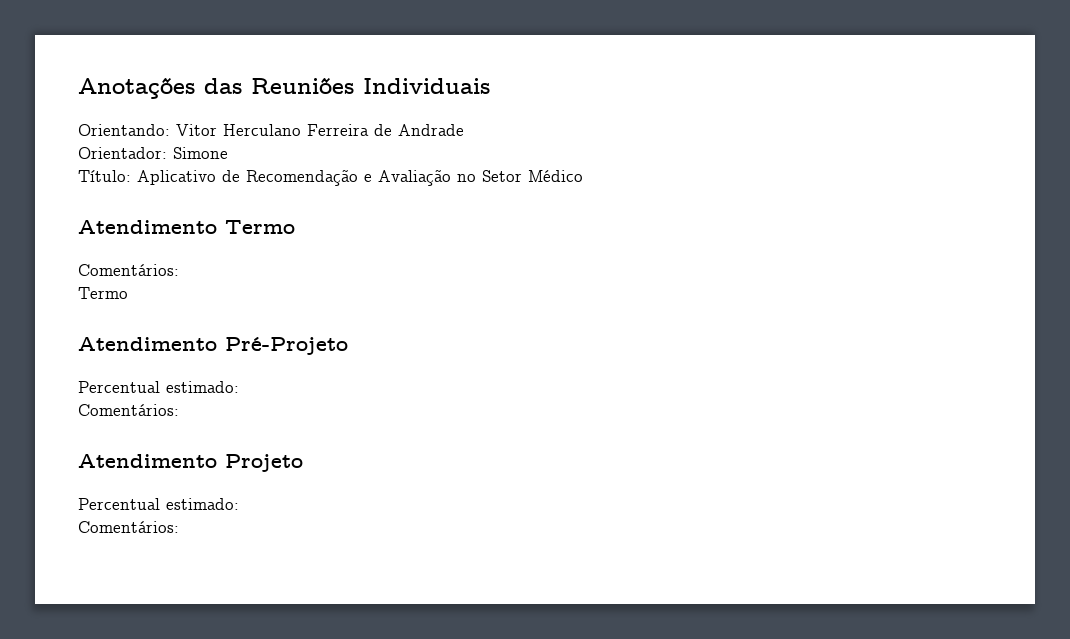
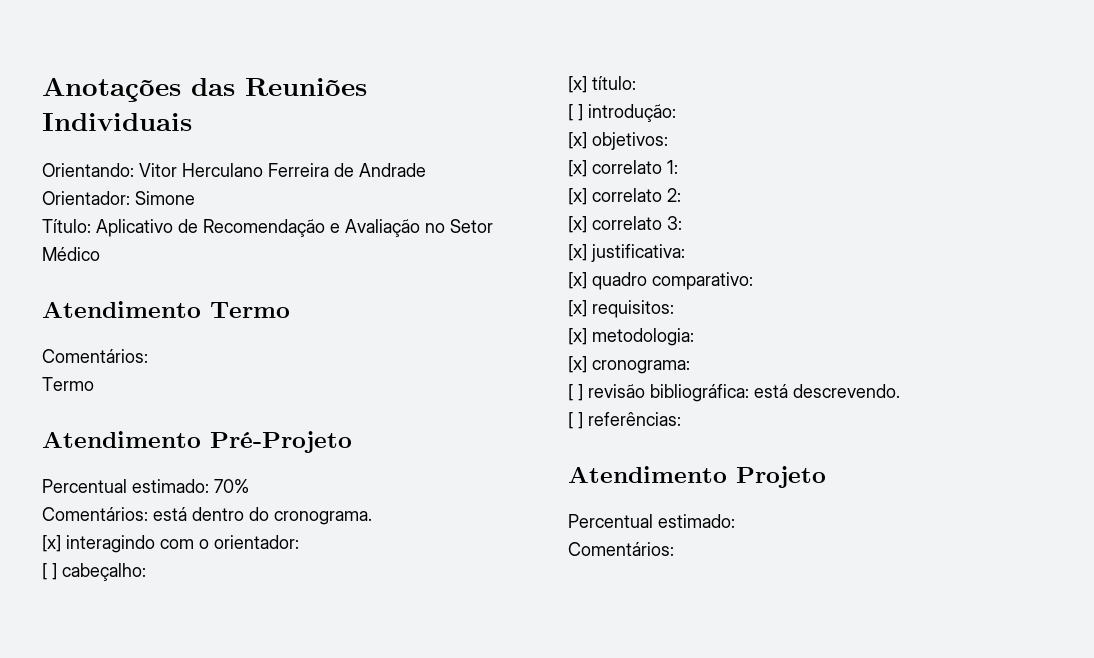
  Atendimento Pré-Projeto
- Percentual estimado:
- Comentários:
+ Percentual estimado: 70%
+ Comentários: está dentro do cronograma.
+ [x] interagindo com o orientador:
+ [ ] cabeçalho:
+ [x] título:
+ [ ] introdução:
+ [x] objetivos:
+ [x] correlato 1:
+ [x] correlato 2:
+ [x] correlato 3:
+ [x] justificativa:
+ [x] quadro comparativo:
+ [x] requisitos:
+ [x] metodologia:
+ [x] cronograma:
+ [ ] revisão bibliográfica: está descrevendo.
+ [ ] referências:

